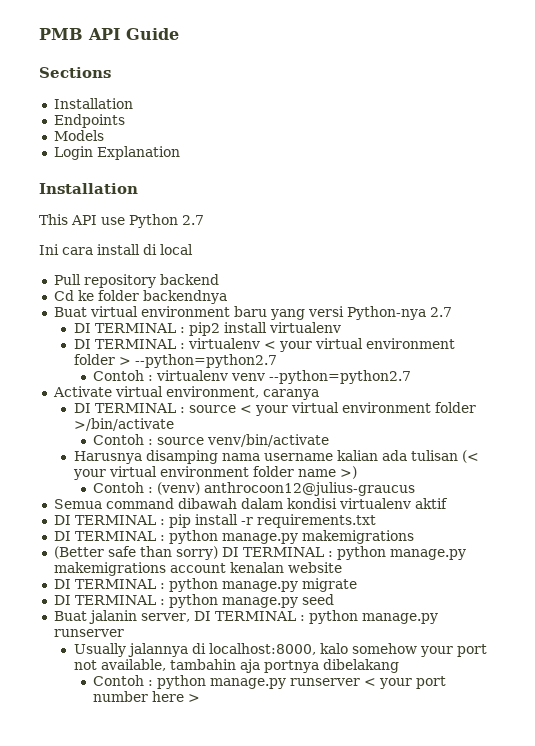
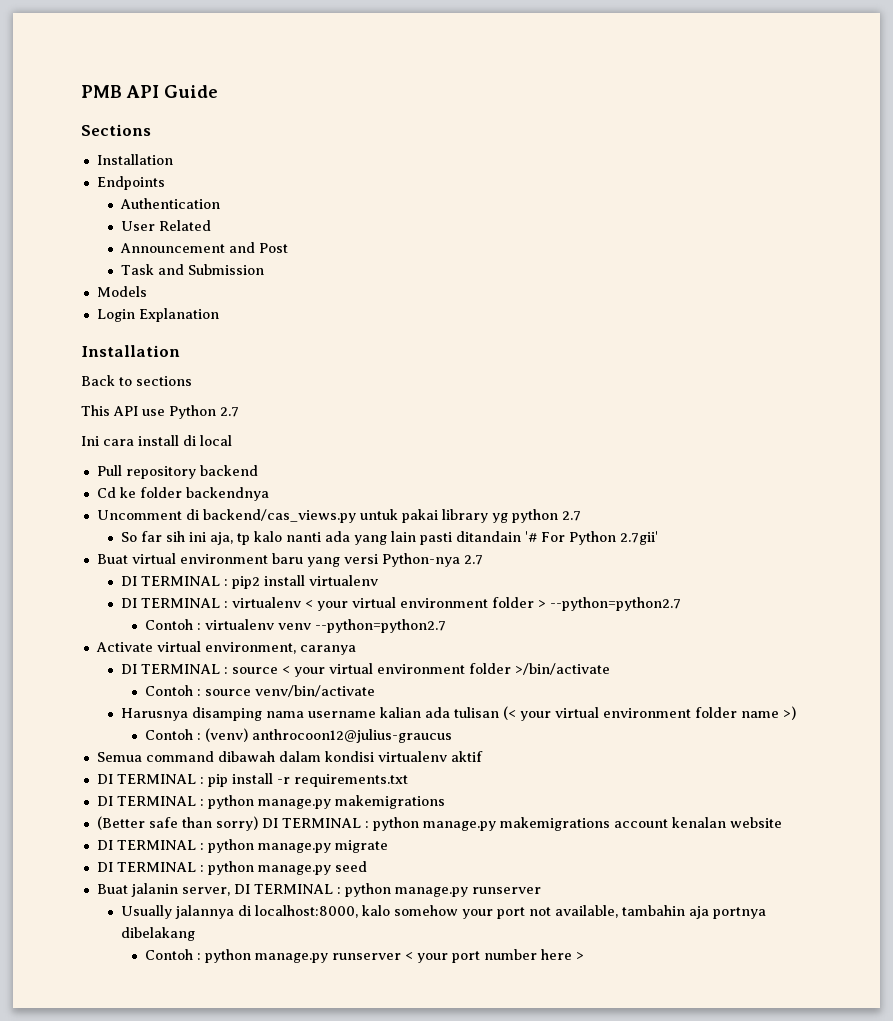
+ Authentication
+ User Related
+ Announcement and Post
+ Task and Submission
+ Back to sections
+ Uncomment di backend/cas_views.py untuk pakai library yg python 2.7
+ So far sih ini aja, tp kalo nanti ada yang lain pasti ditandain '# For Python 2.7gii'

